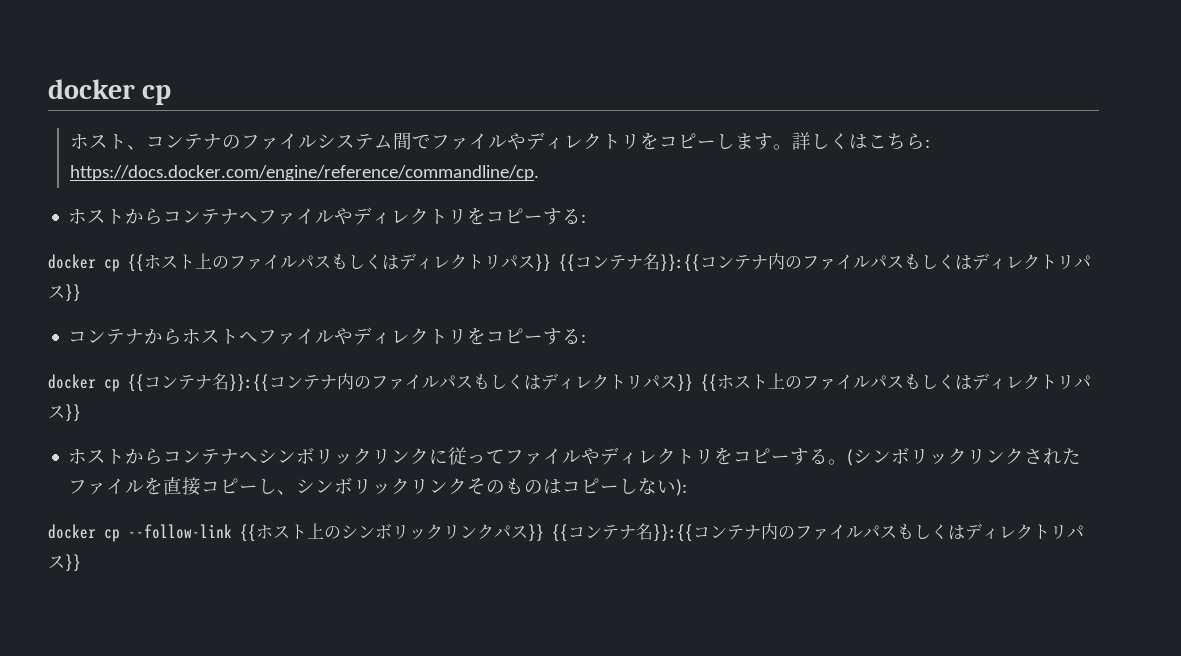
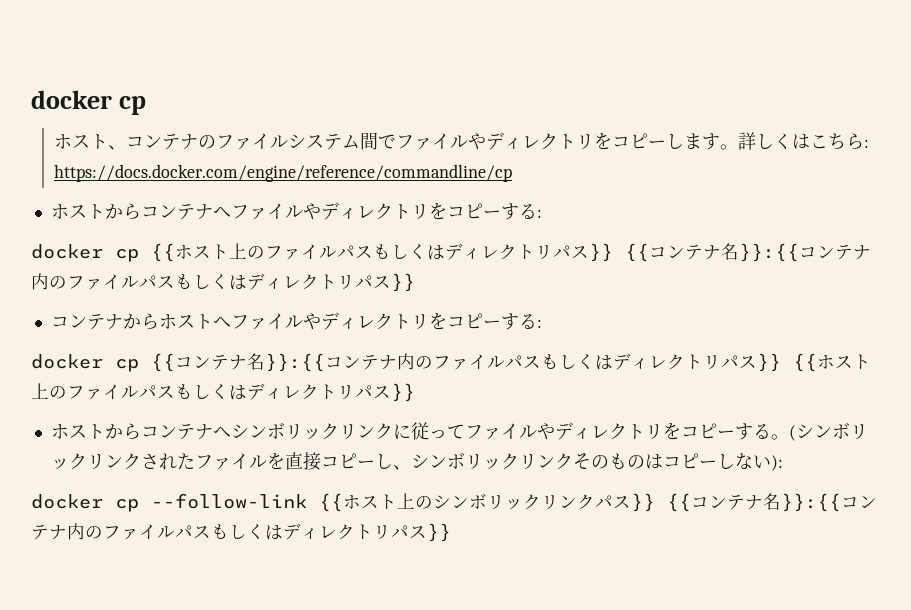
- 詳しくはこちら: https://docs.docker.com/engine/reference/commandline/cp.
+ 詳しくはこちら: https://docs.docker.com/engine/reference/commandline/cp

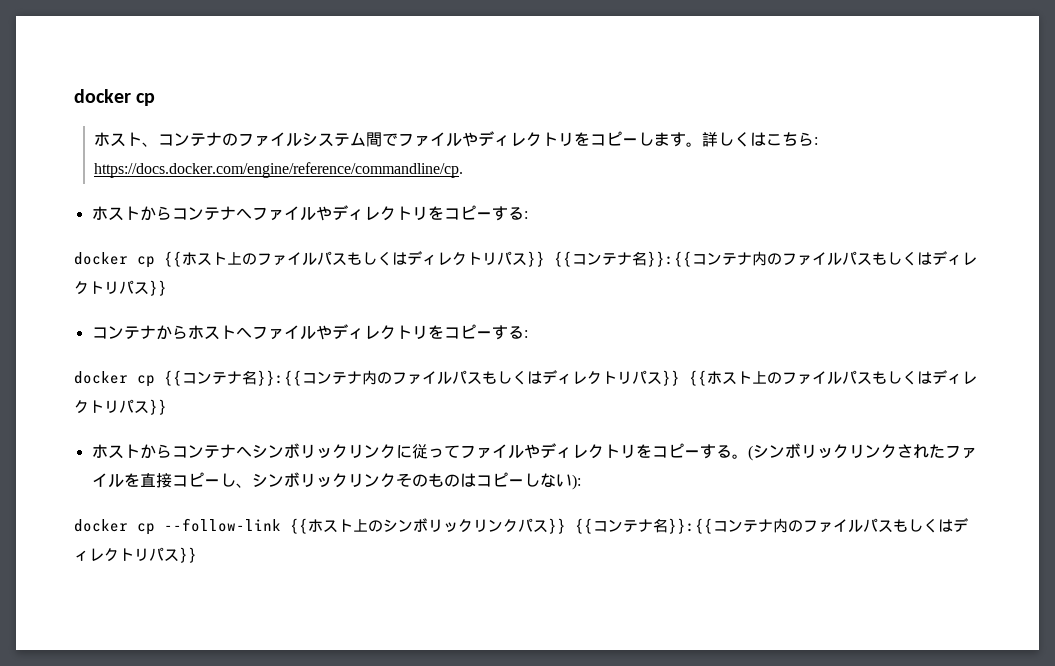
- 詳しくはこちら: https://docs.docker.com/engine/reference/commandline/cp
+ 詳しくはこちら: https://docs.docker.com/engine/reference/commandline/cp.

